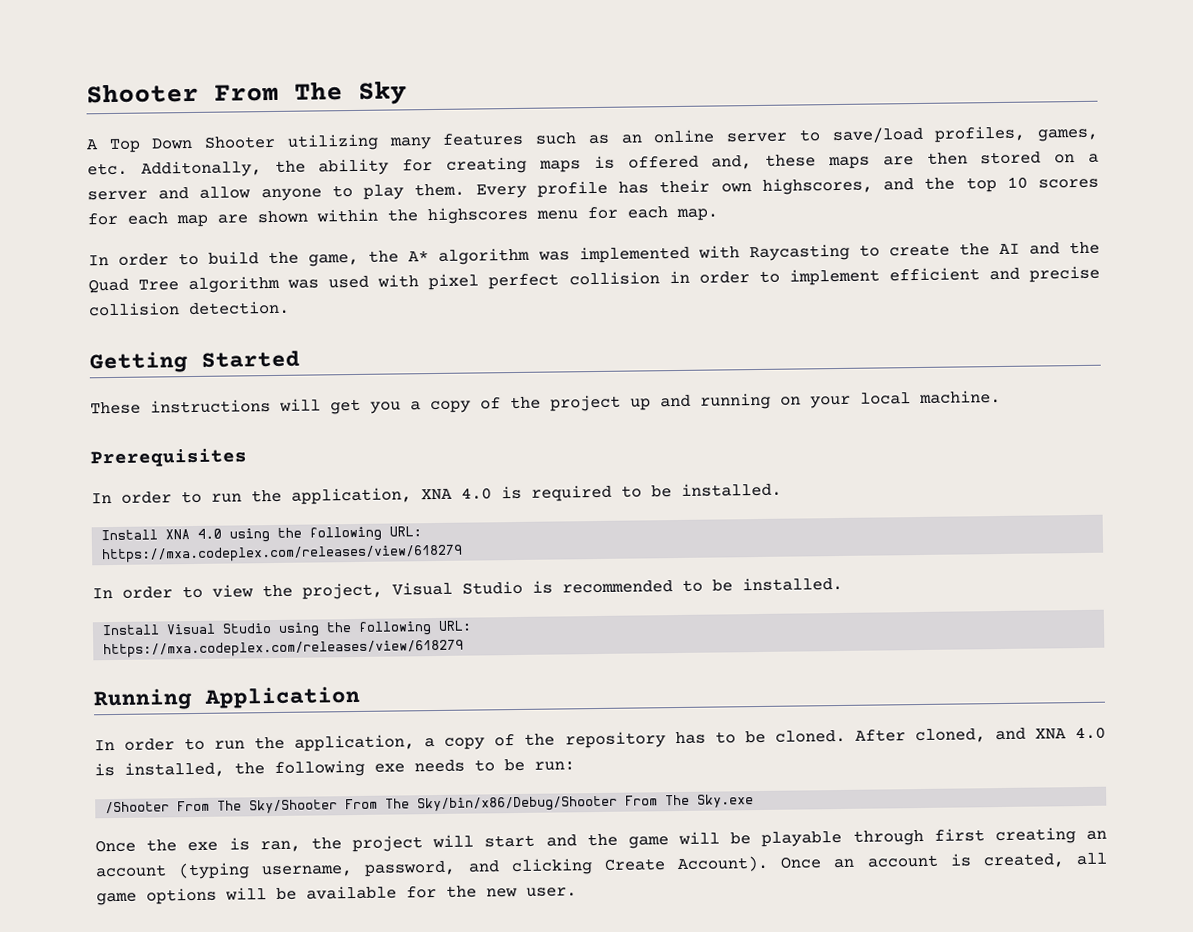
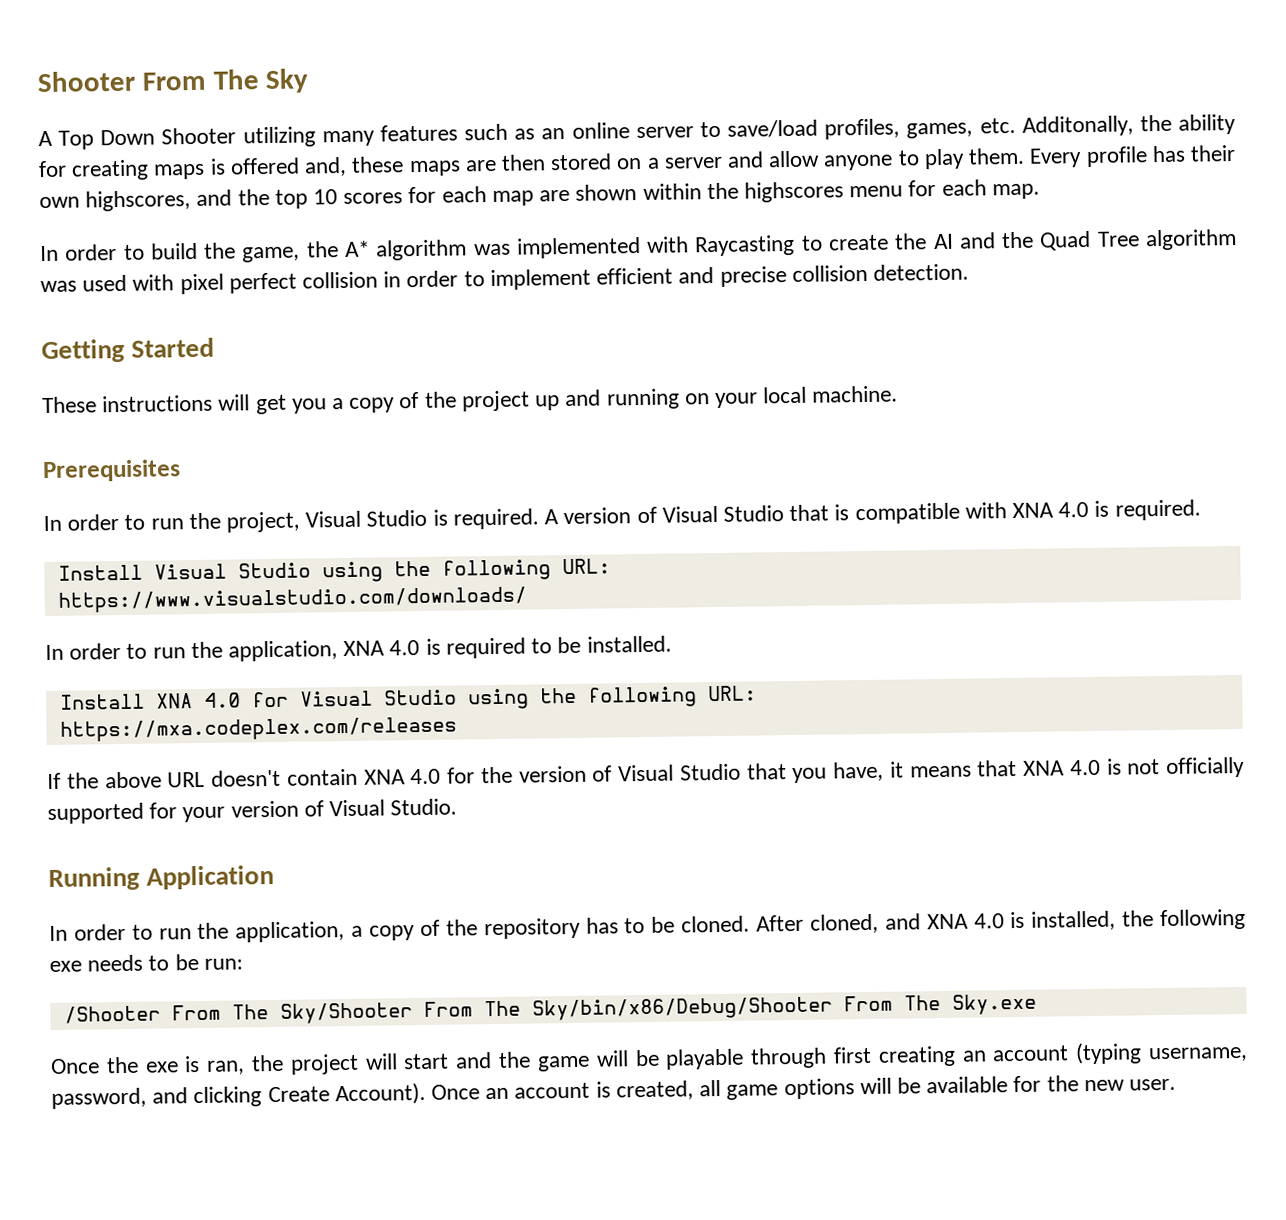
+ In order to run the project, Visual Studio is required. A version of Visual Studio that is compatible with XNA 4.0 is required.
+ Install Visual Studio using the following URL:
+ https://www.visualstudio.com/downloads/
- Install XNA 4.0 using the following URL:
- https://mxa.codeplex.com/releases/view/618279
- In order to view the project, Visual Studio is recommended to be installed.
- Install Visual Studio using the following URL:
- https://mxa.codeplex.com/releases/view/618279
+ Install XNA 4.0 for Visual Studio using the following URL:
+ https://mxa.codeplex.com/releases
+ If the above URL doesn't contain XNA 4.0 for the version of Visual Studio that you have, it means that XNA 4.0 is not officially supported for your version of Visual Studio.

